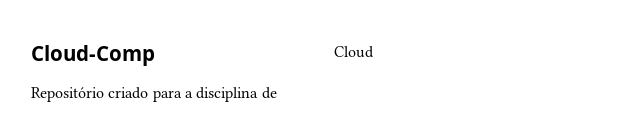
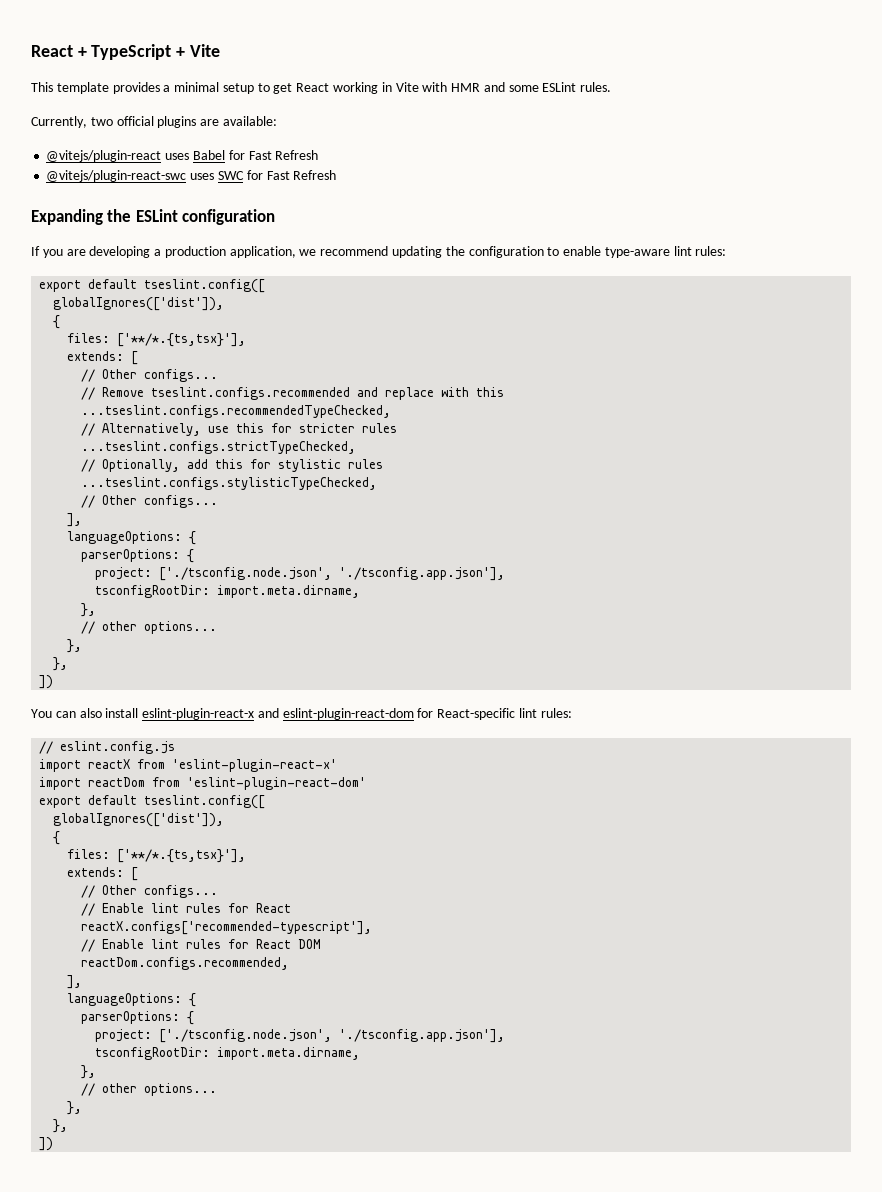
- Cloud-Comp
- Repositório criado para a disciplina de Cloud
+ React + TypeScript + Vite
+ This template provides a minimal setup to get React working in Vite with HMR and some ESLint rules.
+ Currently, two official plugins are available:
+ @vitejs/plugin-react uses Babel for Fast Refresh
+ @vitejs/plugin-react-swc uses SWC for Fast Refresh
+ Expanding the ESLint configuration
+ If you are developing a production application, we recommend updating the configuration to enable type-aware lint rules:
+ export default tseslint.config([
+ globalIgnores(['dist']),
+ {
+ files: ['**/*.{ts,tsx}'],
+ extends: [
+ // Other configs...
+ // Remove tseslint.configs.recommended and replace with this
+ ...tseslint.configs.recommendedTypeChecked,
+ // Alternatively, use this for stricter rules
+ ...tseslint.configs.strictTypeChecked,
+ // Optionally, add this for stylistic rules
+ ...tseslint.configs.stylisticTypeChecked,
+ // Other configs...
+ ],
+ languageOptions: {
+ parserOptions: {
+ project: ['./tsconfig.node.json', './tsconfig.app.json'],
+ tsconfigRootDir: import.meta.dirname,
+ },
+ // other options...
+ },
+ },
+ ])
+ You can also install eslint-plugin-react-x and eslint-plugin-react-dom for React-specific lint rules:
+ // eslint.config.js
+ import reactX from 'eslint-plugin-react-x'
+ import reactDom from 'eslint-plugin-react-dom'
+ export default tseslint.config([
+ globalIgnores(['dist']),
+ {
+ files: ['**/*.{ts,tsx}'],
+ extends: [
+ // Other configs...
+ // Enable lint rules for React
+ reactX.configs['recommended-typescript'],
+ // Enable lint rules for React DOM
+ reactDom.configs.recommended,
+ ],
+ languageOptions: {
+ parserOptions: {
+ project: ['./tsconfig.node.json', './tsconfig.app.json'],
+ tsconfigRootDir: import.meta.dirname,
+ },
+ // other options...
+ },
+ },
+ ])

